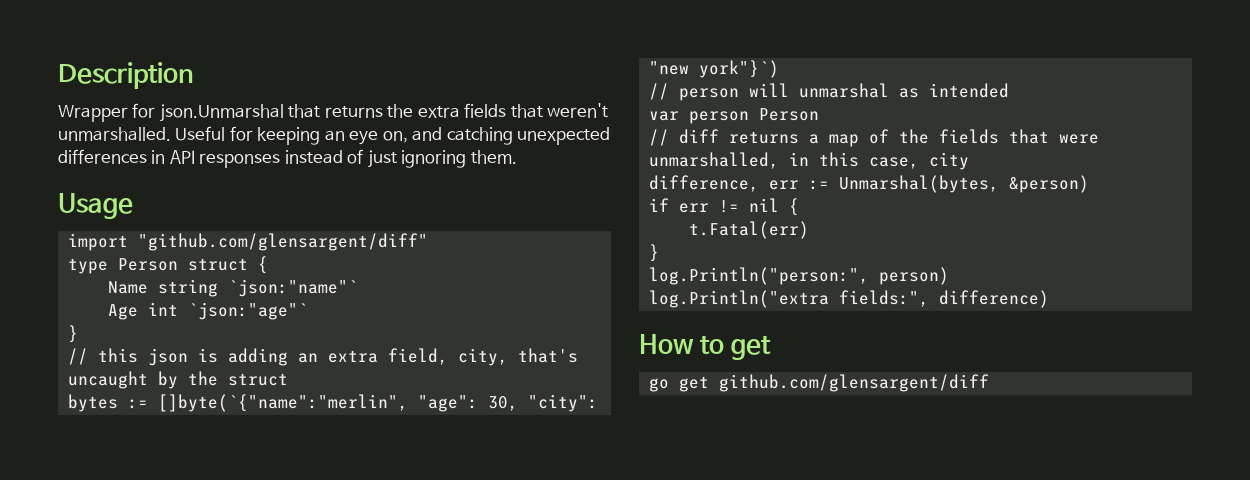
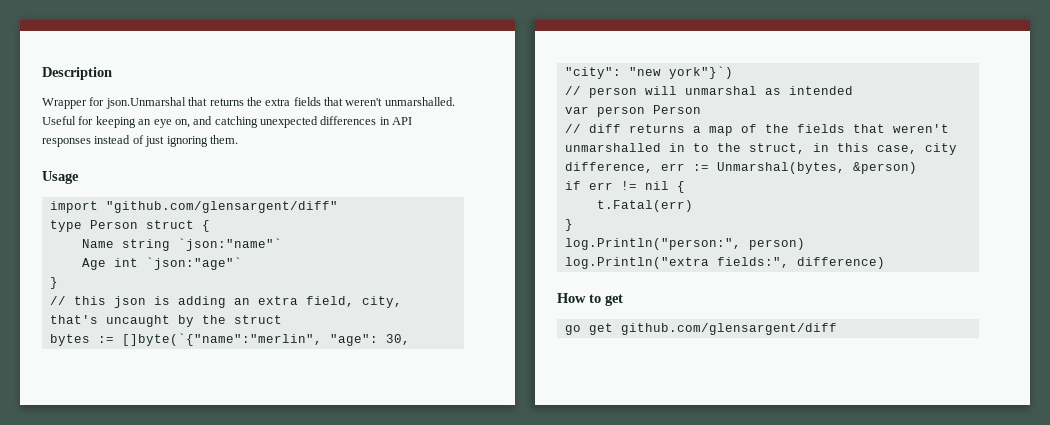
- // diff returns a map of the fields that were unmarshalled, in this case, city
+ // diff returns a map of the fields that weren't unmarshalled in to the struct, in this case, city

